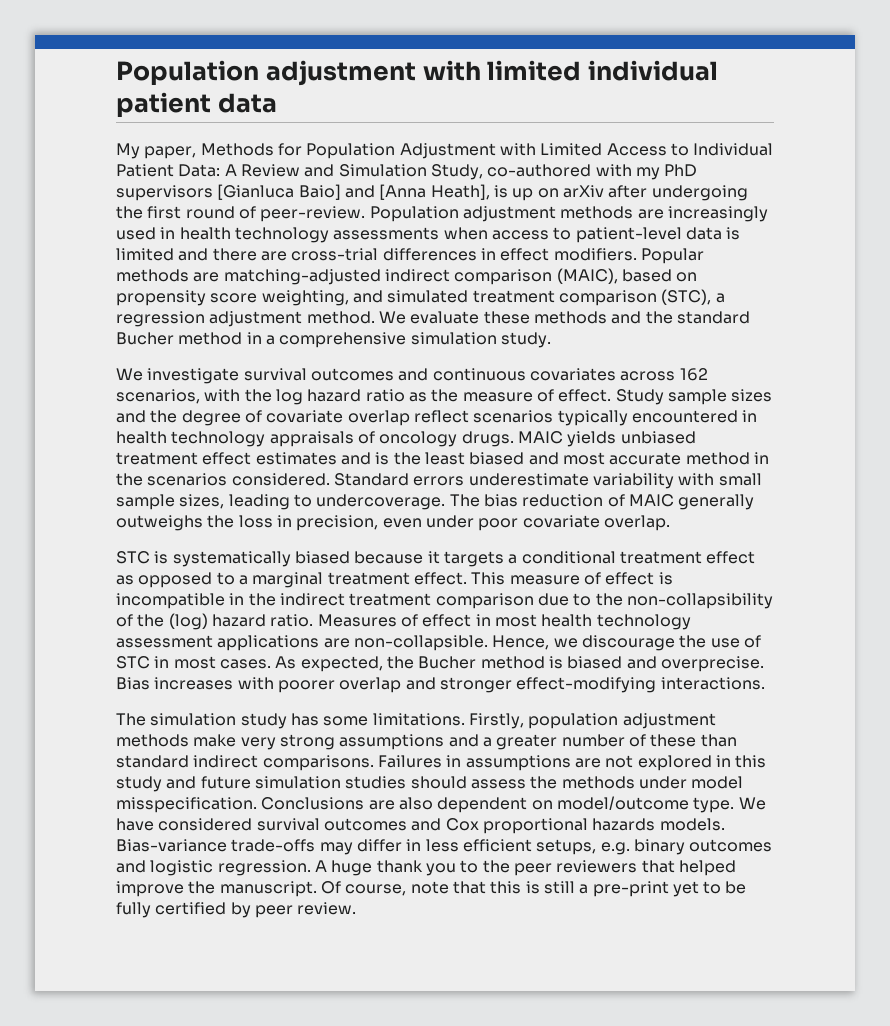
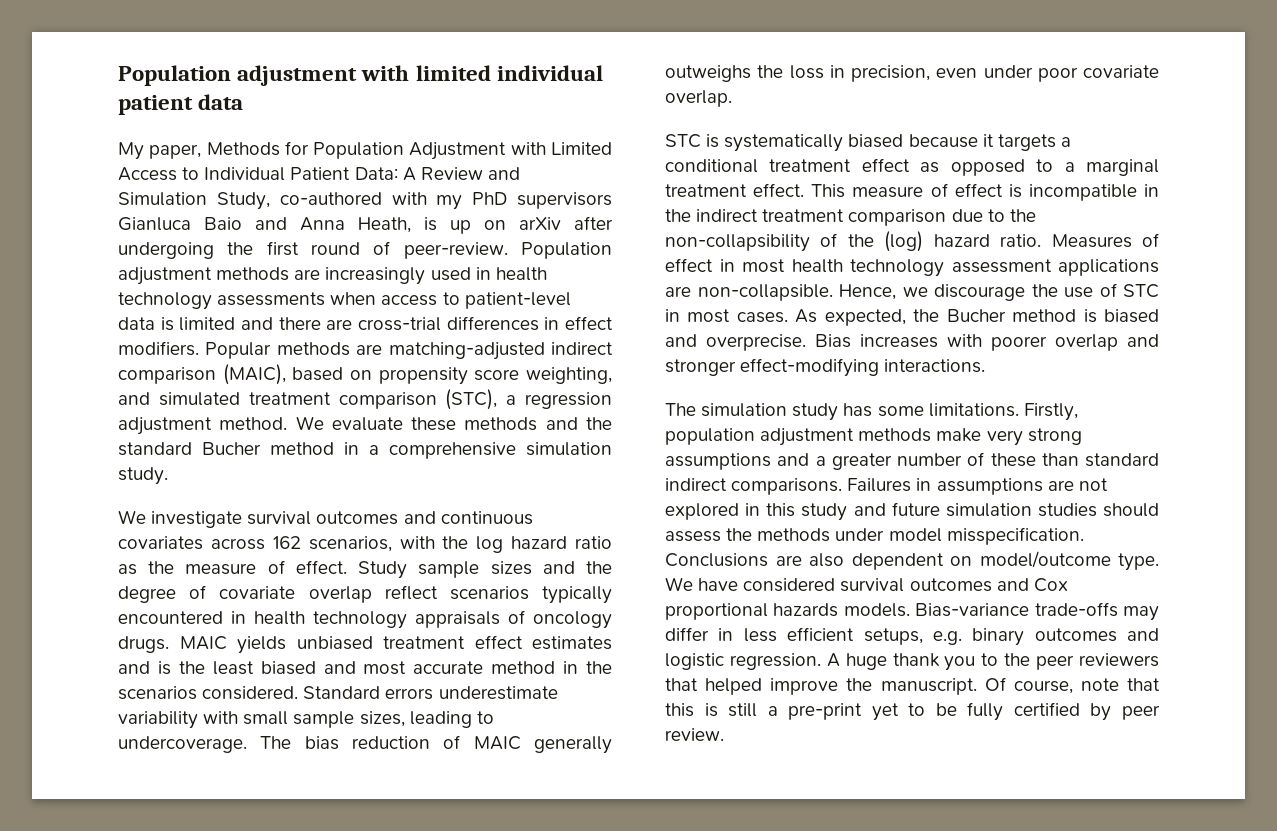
- My paper, Methods for Population Adjustment with Limited Access to Individual Patient Data: A Review and Simulation Study, co-authored with my PhD supervisors [Gianluca Baio] and [Anna Heath], is up on arXiv after undergoing the first round of peer-review.
+ My paper, Methods for Population Adjustment with Limited Access to Individual Patient Data: A Review and Simulation Study, co-authored with my PhD supervisors Gianluca Baio and Anna Heath, is up on arXiv after undergoing the first round of peer-review.

